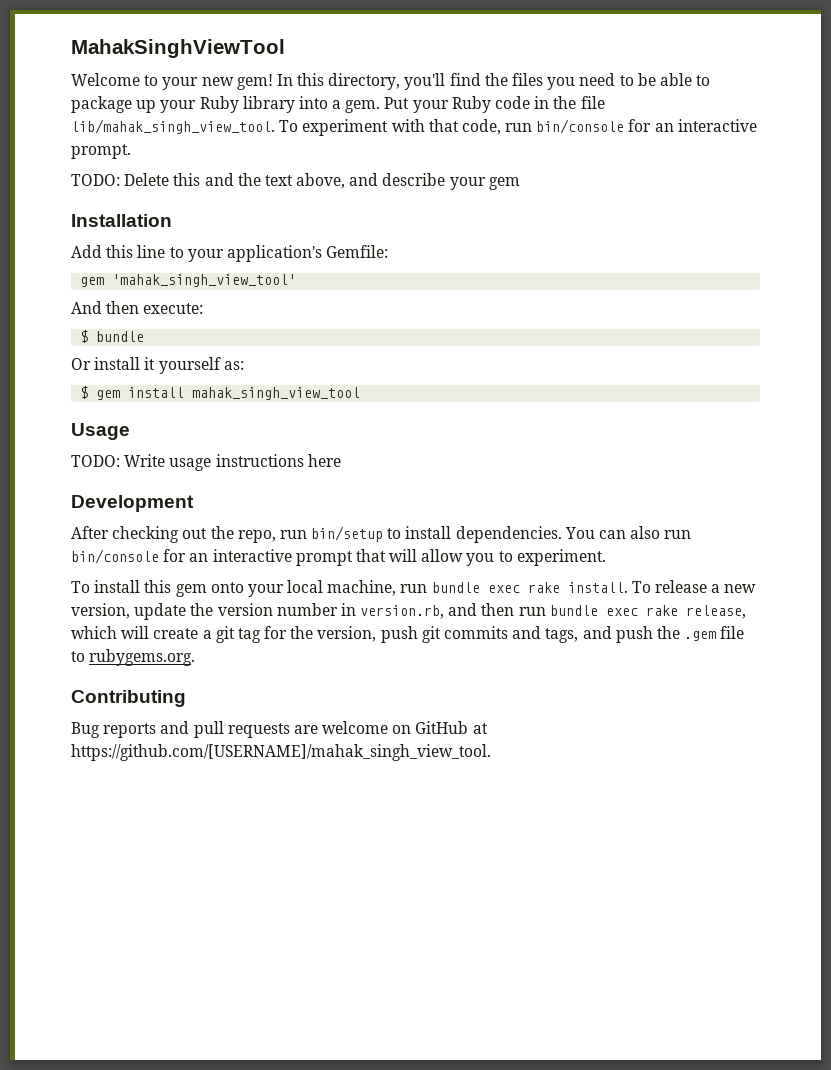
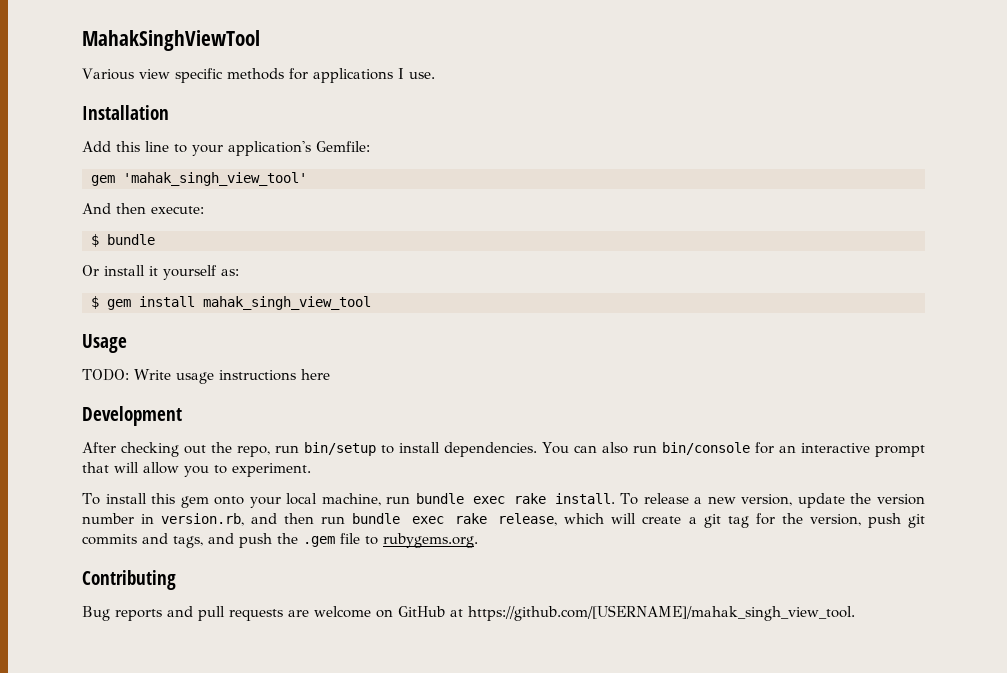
- Welcome to your new gem! In this directory, you'll find the files you need to be able to package up your Ruby library into a gem. Put your Ruby code in the file lib/mahak_singh_view_tool. To experiment with that code, run bin/console for an interactive prompt.
- TODO: Delete this and the text above, and describe your gem
+ Various view specific methods for applications I use.

